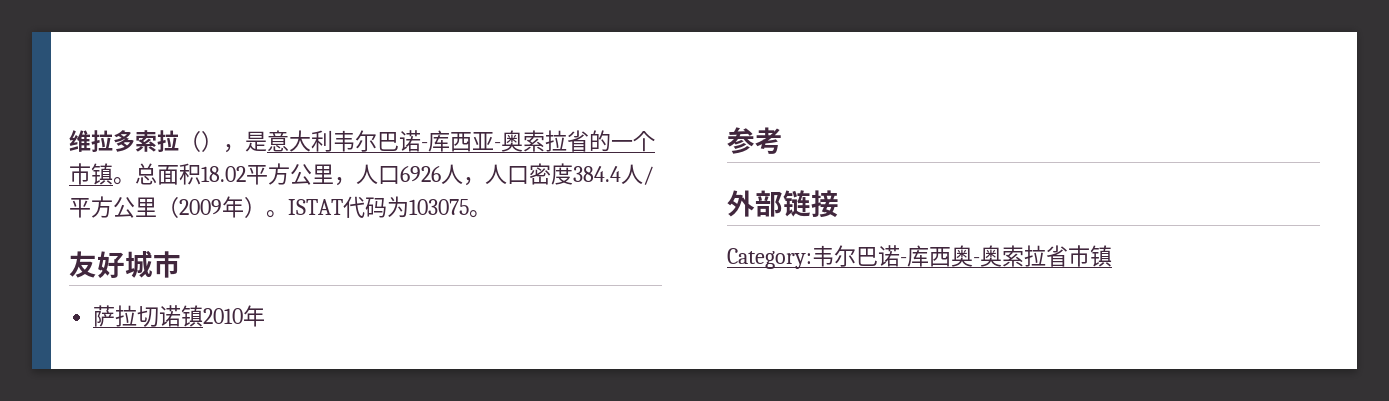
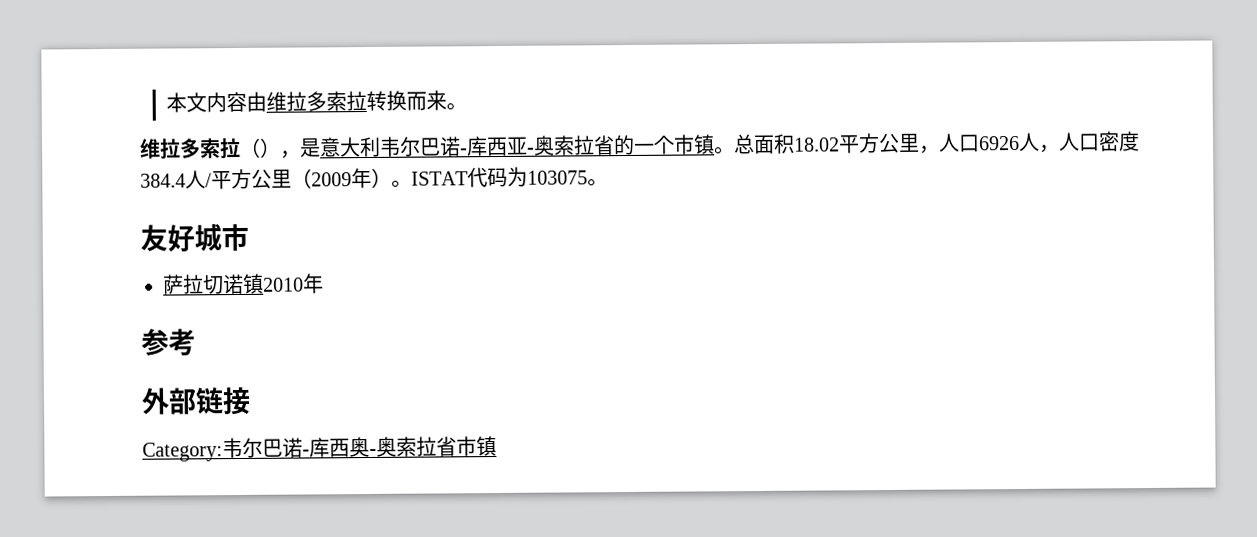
+ 本文内容由维拉多索拉转换而来。

